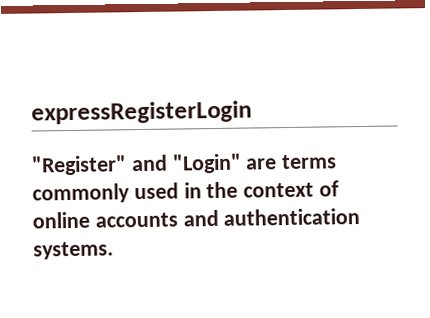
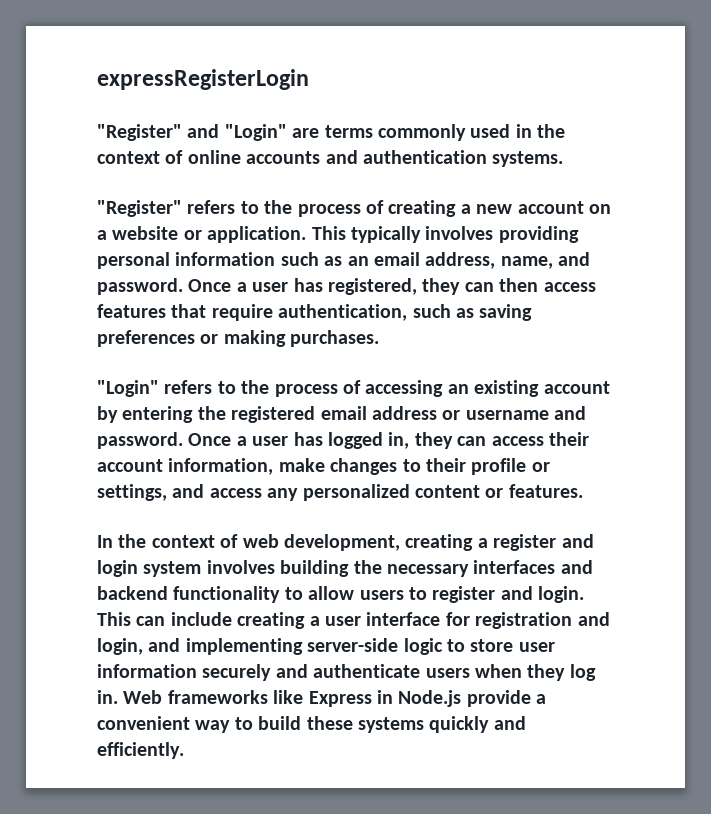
+ "Register" refers to the process of creating a new account on a website or application. This typically involves providing personal information such as an email address, name, and password. Once a user has registered, they can then access features that require authentication, such as saving preferences or making purchases.
+ "Login" refers to the process of accessing an existing account by entering the registered email address or username and password. Once a user has logged in, they can access their account information, make changes to their profile or settings, and access any personalized content or features.
+ In the context of web development, creating a register and login system involves building the necessary interfaces and backend functionality to allow users to register and login. This can include creating a user interface for registration and login, and implementing server-side logic to store user information securely and authenticate users when they log in. Web frameworks like Express in Node.js provide a convenient way to build these systems quickly and efficiently.

